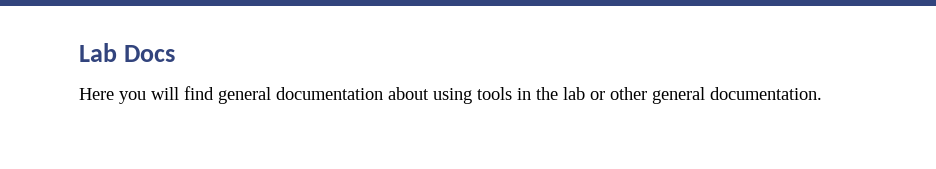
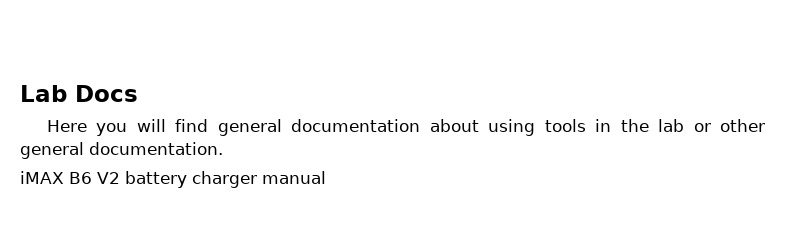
+ iMAX B6 V2 battery charger manual

